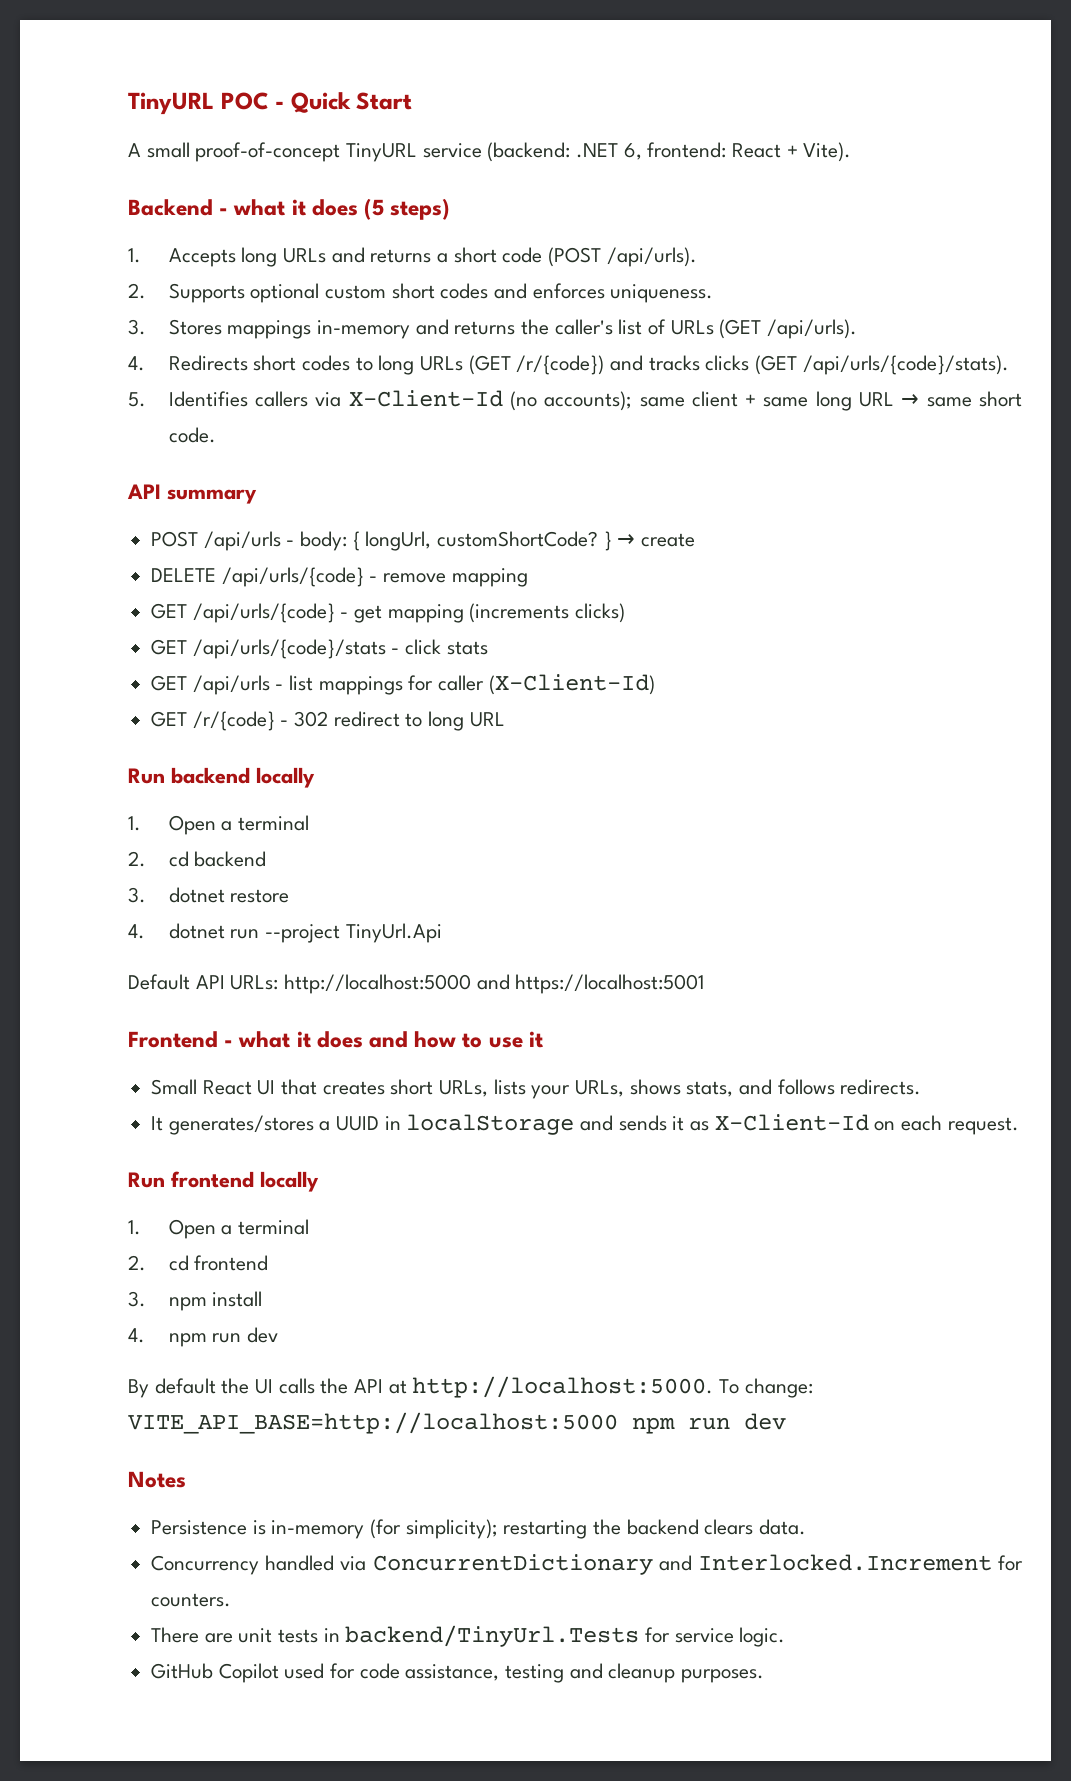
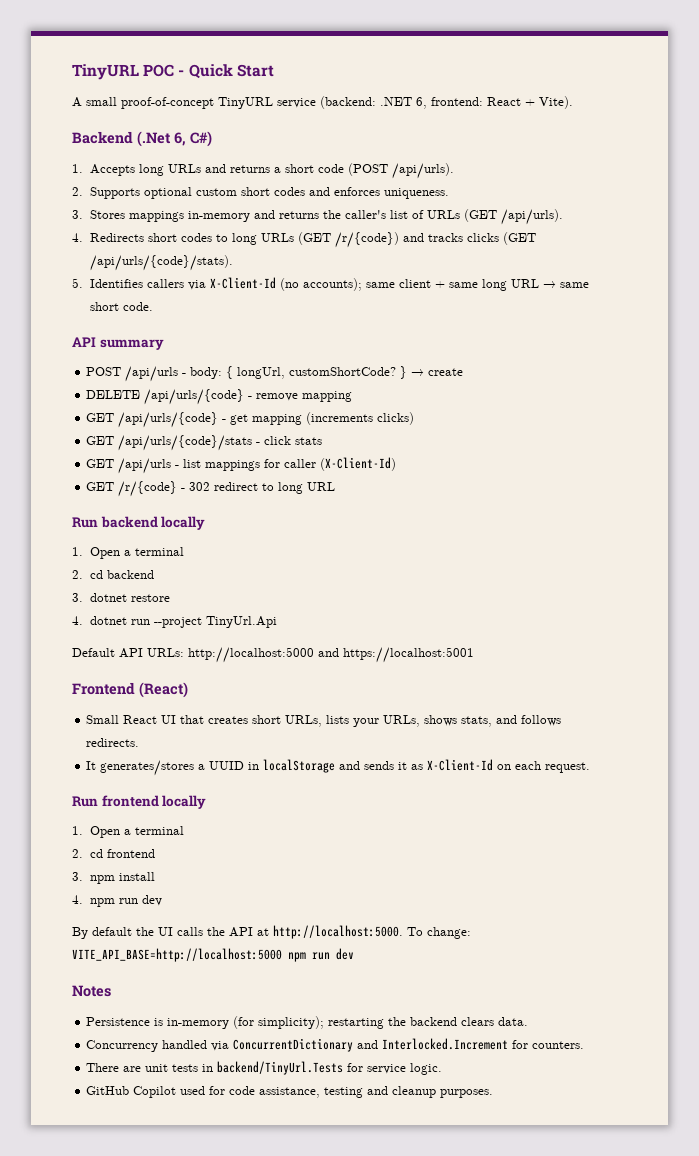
- Backend - what it does (5 steps)
+ Backend (.Net 6, C#)
- Frontend - what it does and how to use it
+ Frontend (React)

